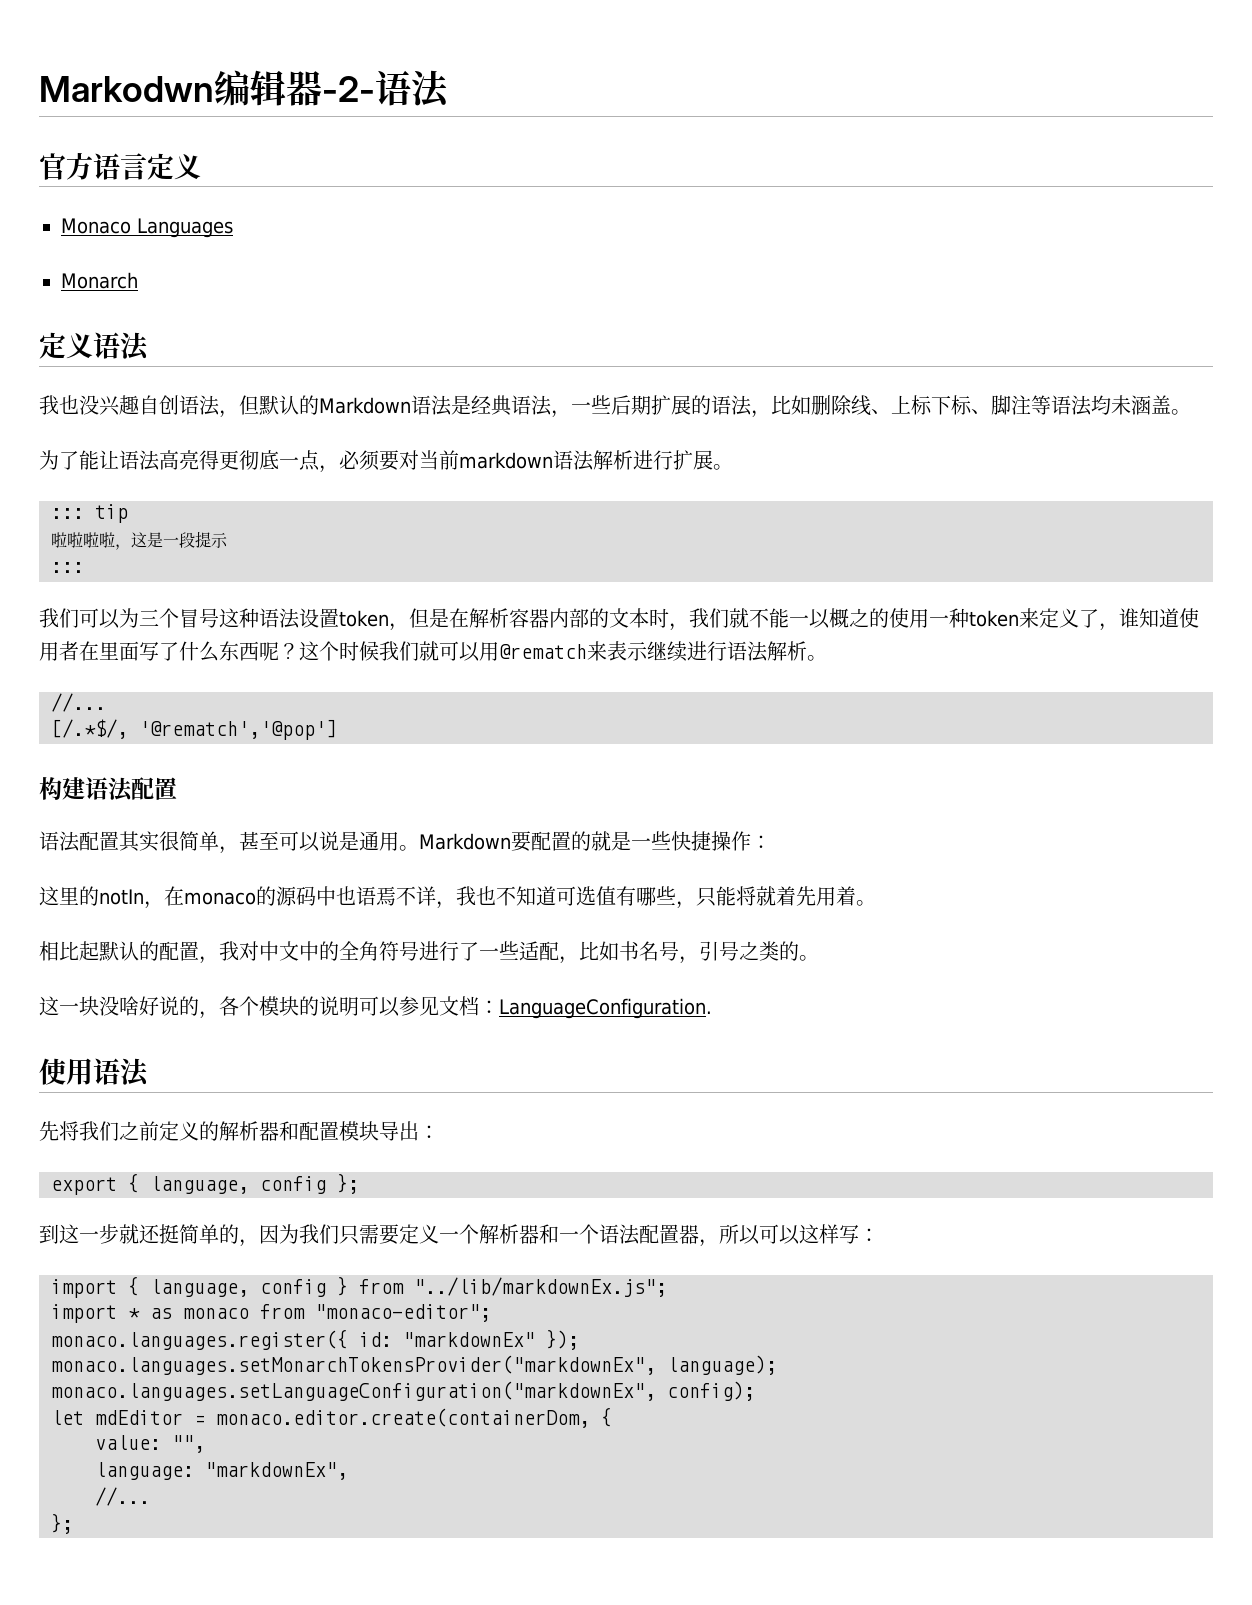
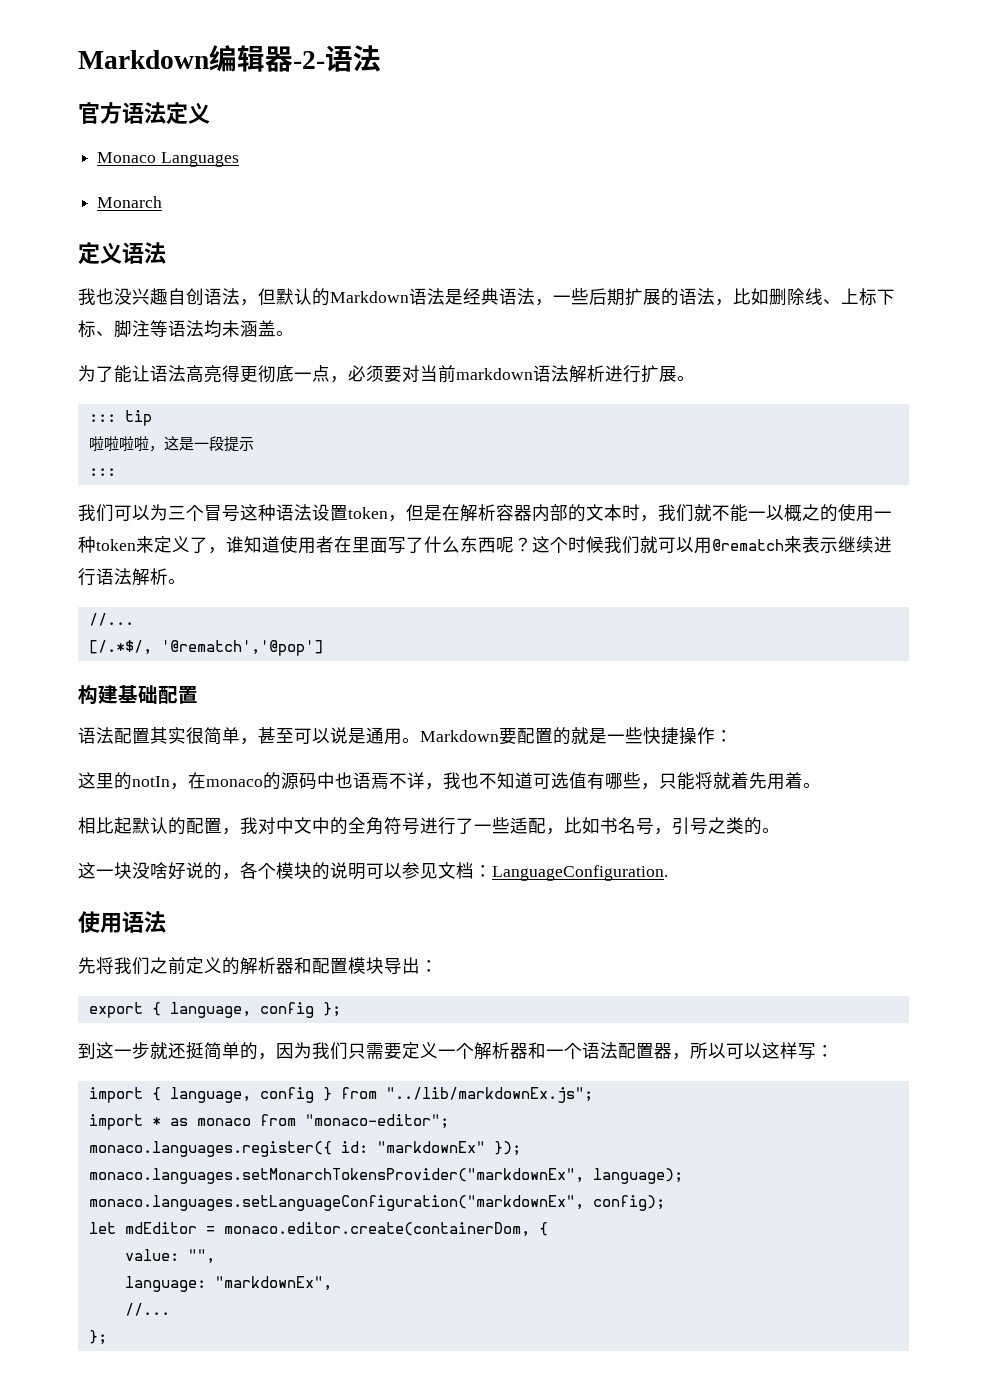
- Markodwn编辑器-2-语法
+ Markdown编辑器-2-语法
- 官方语言定义
+ 官方语法定义
- 构建语法配置
+ 构建基础配置

